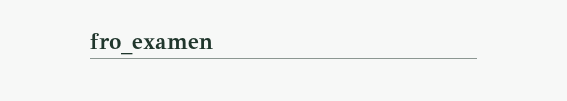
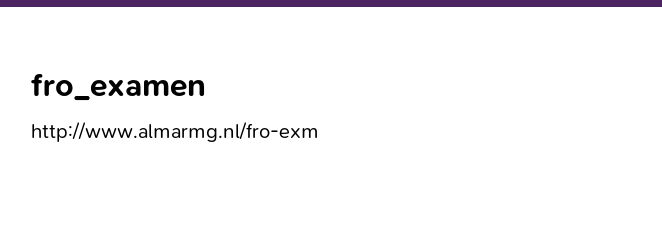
+ http://www.almarmg.nl/fro-exm

